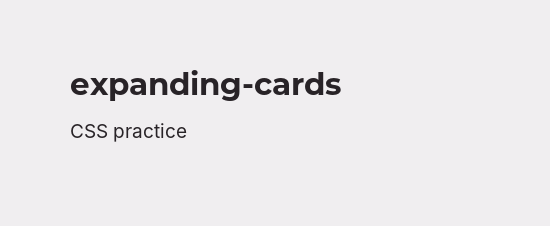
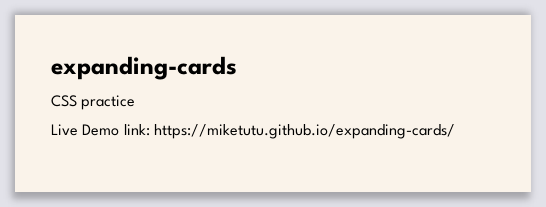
+ Live Demo link: https://miketutu.github.io/expanding-cards/

